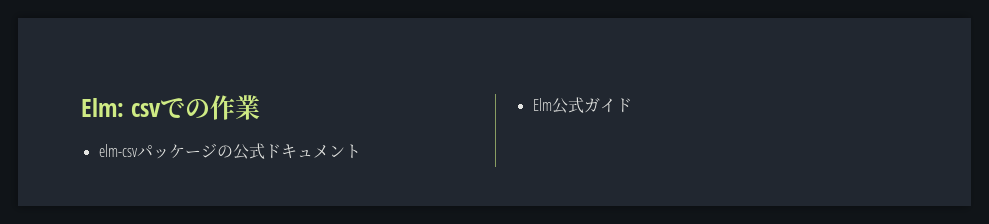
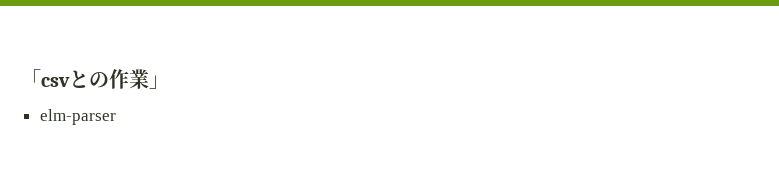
- Elm: csvでの作業
- elm-csvパッケージの公式ドキュメント
- Elm公式ガイド
+ 「csvとの作業」
+ elm-parser

